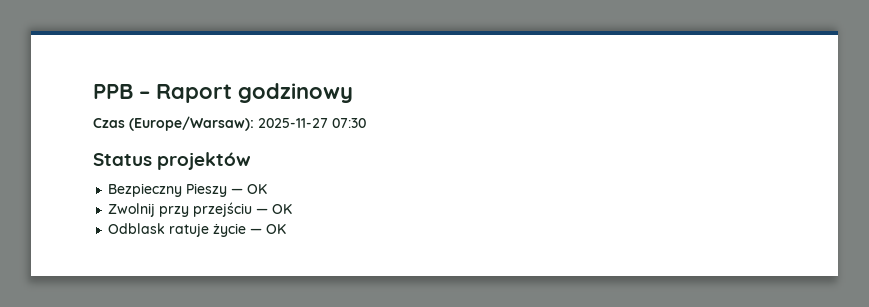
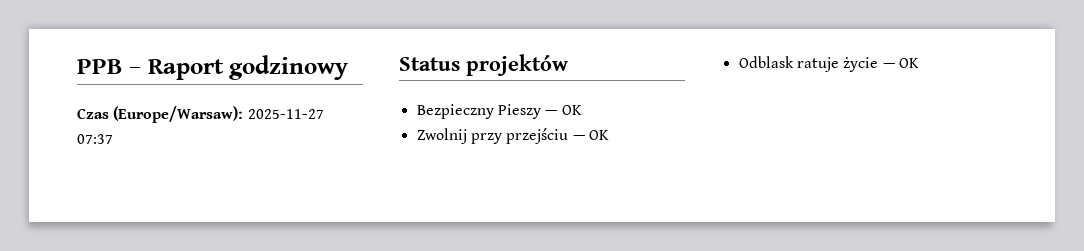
- Czas (Europe/Warsaw): 2025-11-27 07:30
+ Czas (Europe/Warsaw): 2025-11-27 07:37

